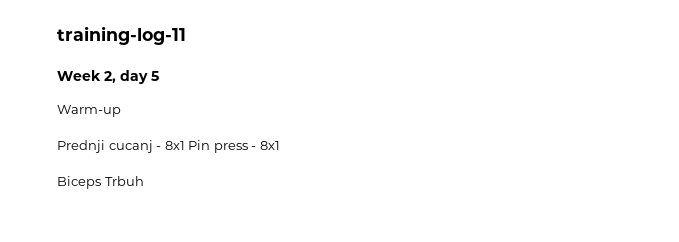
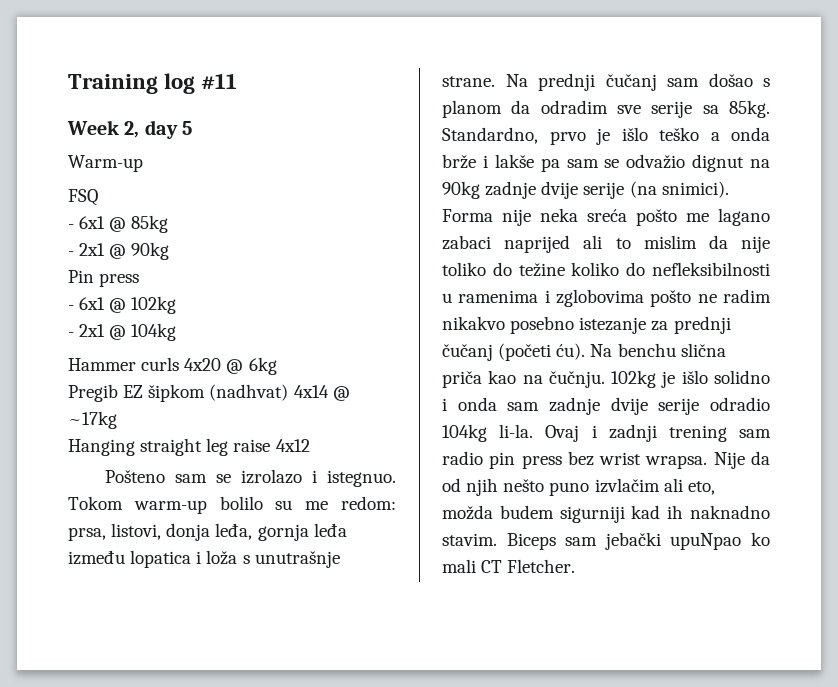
- training-log-11
+ Training log #11
- Prednji cucanj - 8x1 Pin press - 8x1
- Biceps Trbuh
+ FSQ
+ - 6x1 @ 85kg
+ - 2x1 @ 90kg
+ Pin press
+ - 6x1 @ 102kg
+ - 2x1 @ 104kg
+ Hammer curls 4x20 @ 6kg
+ Pregib EZ šipkom (nadhvat) 4x14 @ ~17kg
+ Hanging straight leg raise 4x12
+ Pošteno sam se izrolazo i istegnuo. Tokom warm-up bolilo su me redom: prsa, listovi, donja leđa, gornja leđa između lopatica i loža s unutrašnje strane. Na prednji čučanj sam došao s planom da odradim sve serije sa 85kg. Standardno, prvo je išlo teško a onda brže i lakše pa sam se odvažio dignut na 90kg zadnje dvije serije (na snimici). Forma nije neka sreća pošto me lagano zabaci naprijed ali to mislim da nije toliko do težine koliko do nefleksibilnosti u ramenima i zglobovima pošto ne radim nikakvo posebno istezanje za prednji čučanj (početi ću). Na benchu slična priča kao na čučnju. 102kg je išlo solidno i onda sam zadnje dvije serije odradio 104kg li-la. Ovaj i zadnji trening sam radio pin press bez wrist wrapsa. Nije da od njih nešto puno izvlačim ali eto, možda budem sigurniji kad ih naknadno stavim. Biceps sam jebački upuNpao ko mali CT Fletcher.

